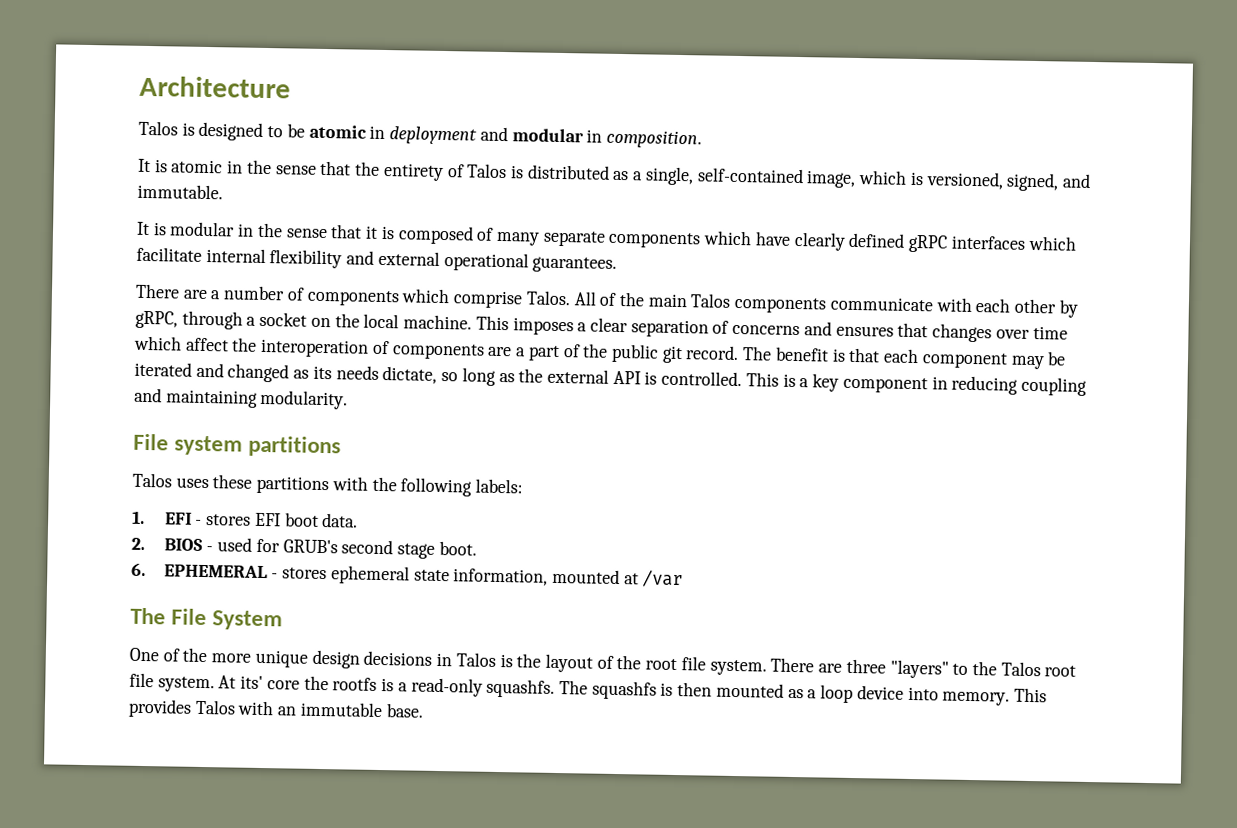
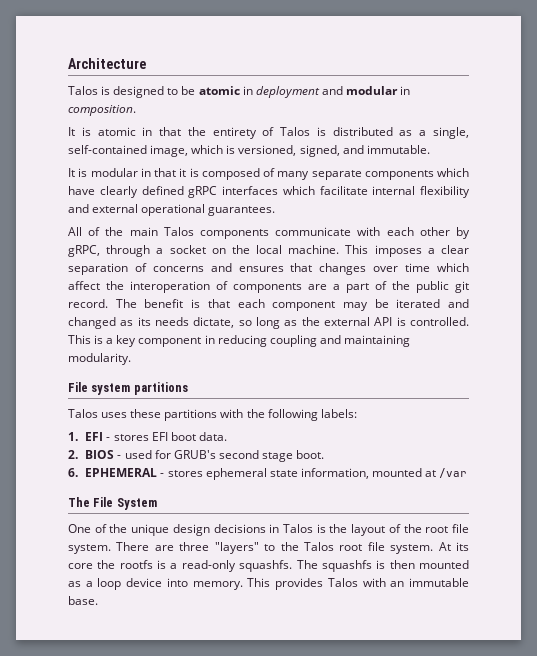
- It is atomic in the sense that the entirety of Talos is distributed as a single, self-contained image, which is versioned, signed, and immutable.
+ It is atomic in that the entirety of Talos is distributed as a single, self-contained image, which is versioned, signed, and immutable.
- It is modular in the sense that it is composed of many separate components which have clearly defined gRPC interfaces which facilitate internal flexibility and external operational guarantees.
+ It is modular in that it is composed of many separate components which have clearly defined gRPC interfaces which facilitate internal flexibility and external operational guarantees.
- There are a number of components which comprise Talos.
- One of the more unique design decisions in Talos is the layout of the root file system.
+ One of the unique design decisions in Talos is the layout of the root file system.
- At its' core the rootfs is a read-only squashfs.
+ At its core the rootfs is a read-only squashfs.

